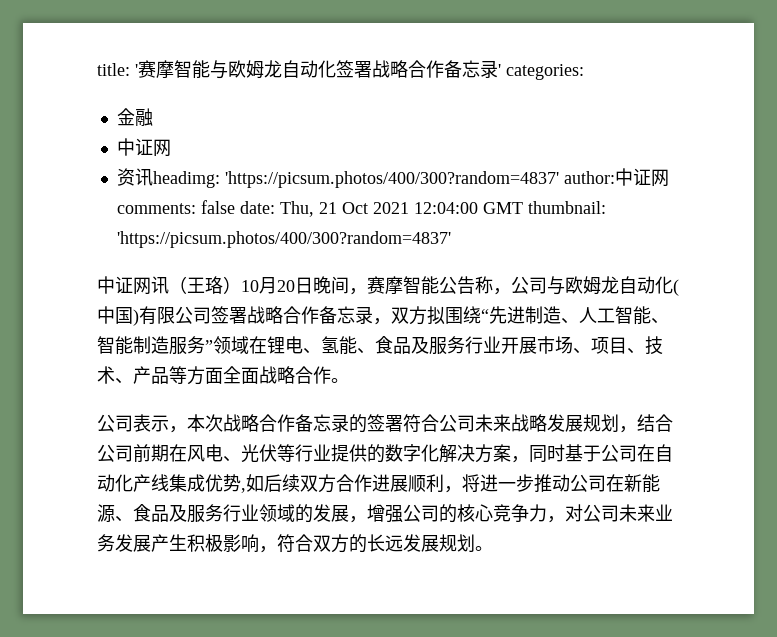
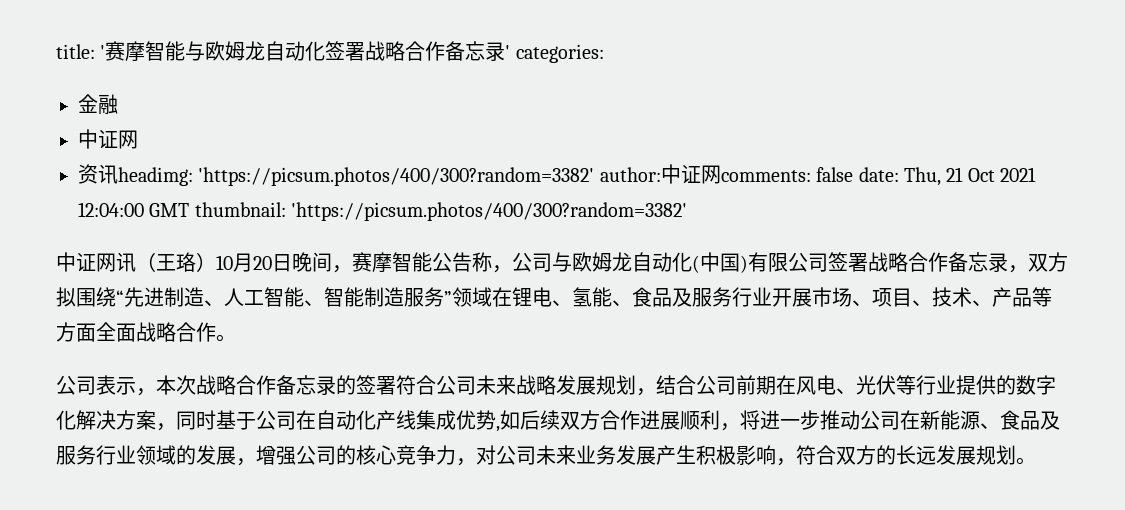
- 资讯headimg: 'https://picsum.photos/400/300?random=4837' author:中证网comments: false date: Thu, 21 Oct 2021 12:04:00 GMT thumbnail: 'https://picsum.photos/400/300?random=4837'
+ 资讯headimg: 'https://picsum.photos/400/300?random=3382' author:中证网comments: false date: Thu, 21 Oct 2021 12:04:00 GMT thumbnail: 'https://picsum.photos/400/300?random=3382'

